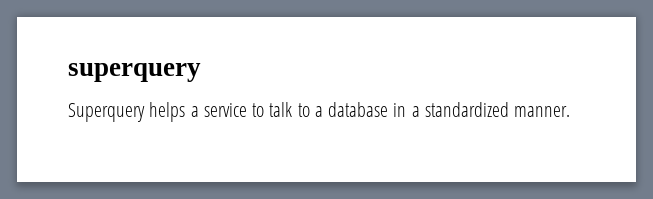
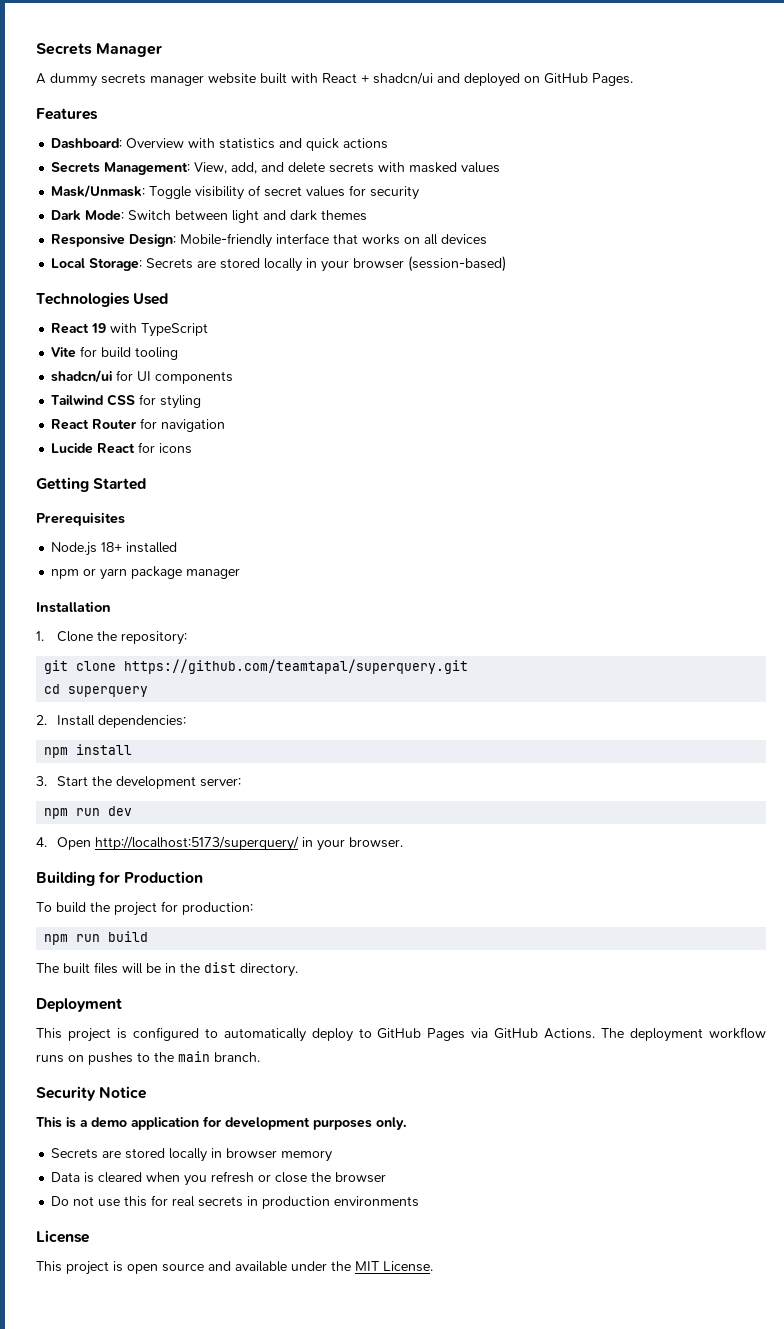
- superquery
- Superquery helps a service to talk to a database in a standardized manner.
+ Secrets Manager
+ A dummy secrets manager website built with React + shadcn/ui and deployed on GitHub Pages.
+ Features
+ Dashboard: Overview with statistics and quick actions
+ Secrets Management: View, add, and delete secrets with masked values
+ Mask/Unmask: Toggle visibility of secret values for security
+ Dark Mode: Switch between light and dark themes
+ Responsive Design: Mobile-friendly interface that works on all devices
+ Local Storage: Secrets are stored locally in your browser (session-based)
+ Technologies Used
+ React 19 with TypeScript
+ Vite for build tooling
+ shadcn/ui for UI components
+ Tailwind CSS for styling
+ React Router for navigation
+ Lucide React for icons
+ Getting Started
+ Prerequisites
+ Node.js 18+ installed
+ npm or yarn package manager
+ Installation
+ 1. Clone the repository:
+ git clone https://github.com/teamtapal/superquery.git
+ cd superquery
+ 2. Install dependencies:
+ npm install
+ 3. Start the development server:
+ npm run dev
+ 4. Open http://localhost:5173/superquery/ in your browser.
+ Building for Production
+ To build the project for production:
+ npm run build
+ The built files will be in the dist directory.
+ Deployment
+ This project is configured to automatically deploy to GitHub Pages via GitHub Actions. The deployment workflow runs on pushes to the main branch.
+ Security Notice
+ This is a demo application for development purposes only.
+ Secrets are stored locally in browser memory
+ Data is cleared when you refresh or close the browser
+ Do not use this for real secrets in production environments
+ License
+ This project is open source and available under the MIT License.

